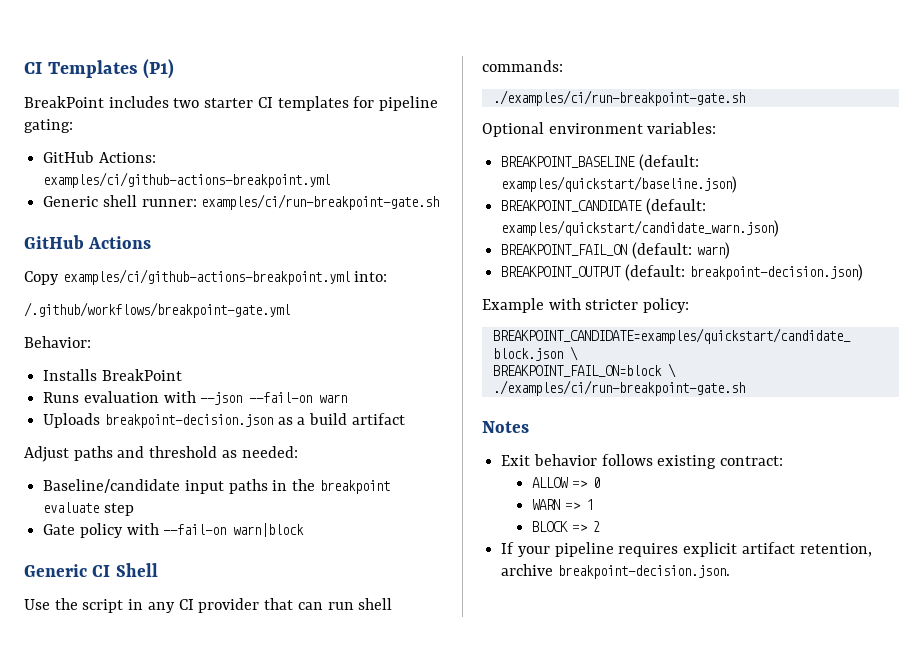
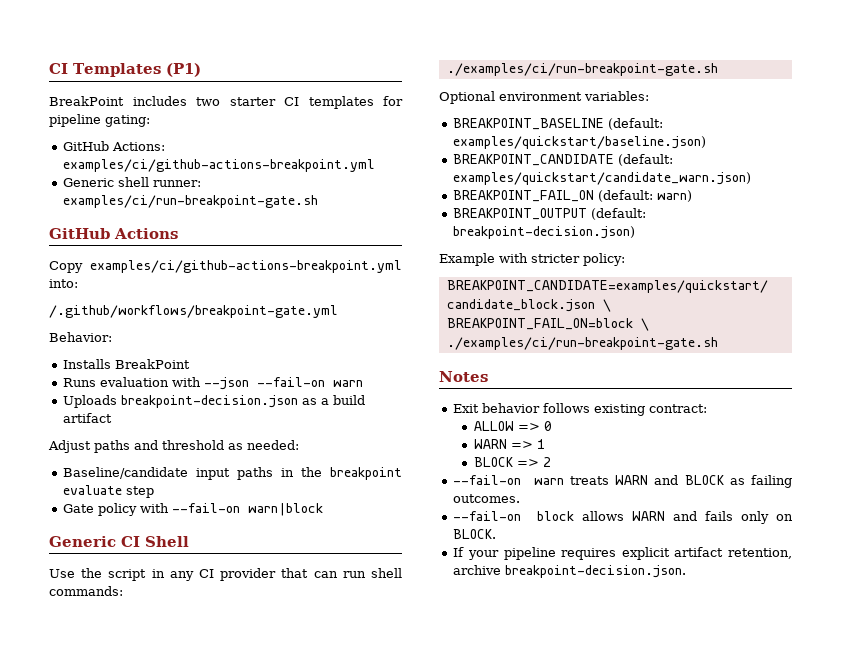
+ --fail-on warn treats WARN and BLOCK as failing outcomes.
+ --fail-on block allows WARN and fails only on BLOCK.

